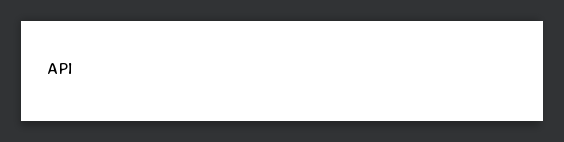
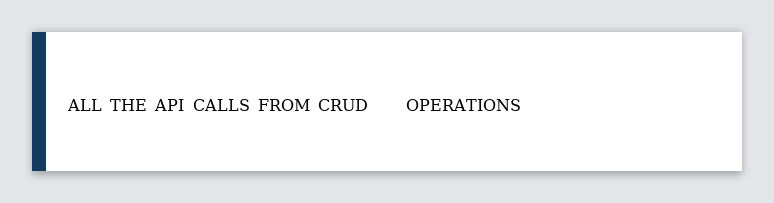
- API
+ ALL THE API CALLS FROM CRUD OPERATIONS

